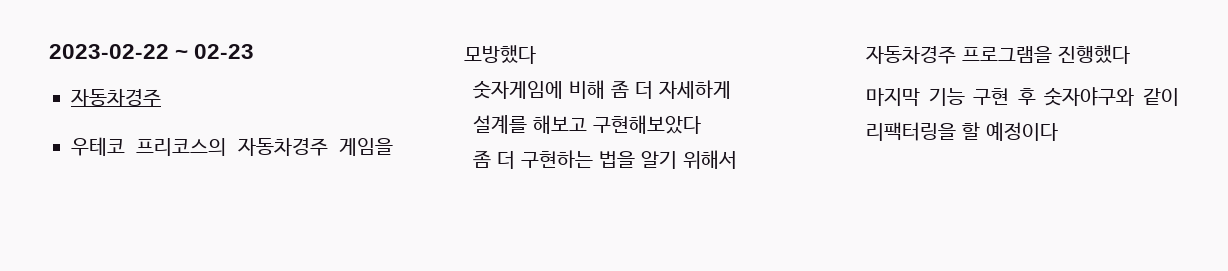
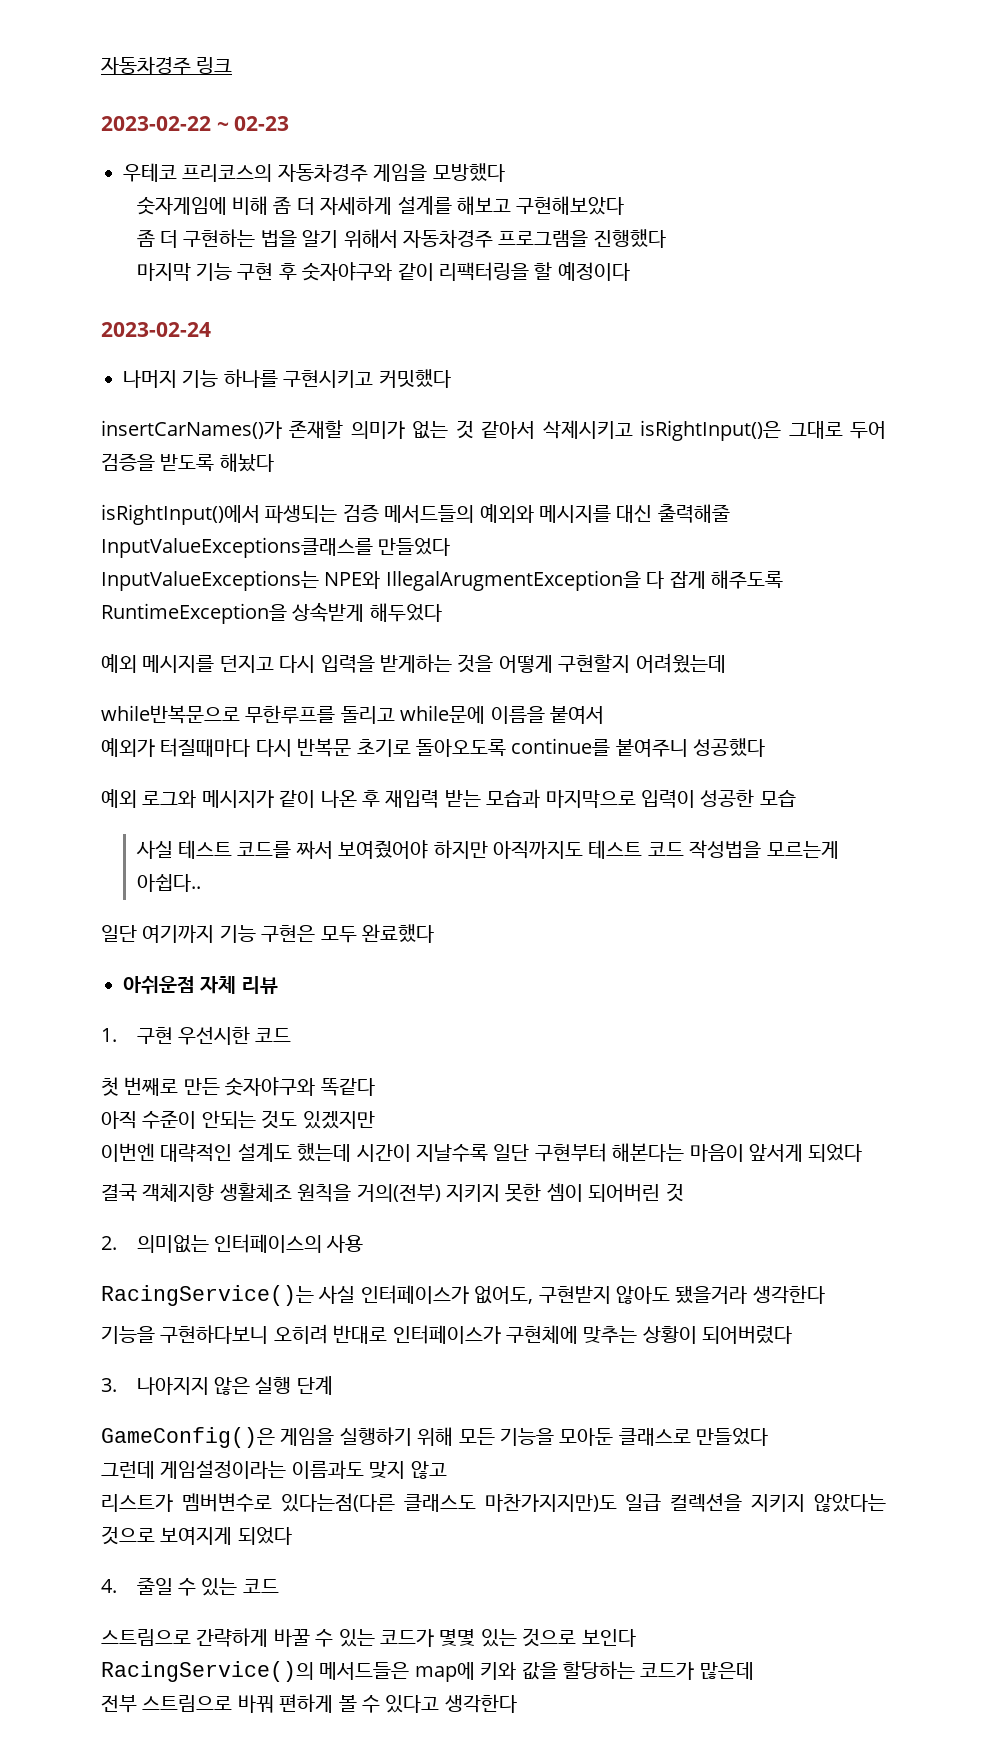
+ 자동차경주 링크
  2023-02-22 ~ 02-23
- 자동차경주
+ 2023-02-24
+ 나머지 기능 하나를 구현시키고 커밋했다
+ insertCarNames()가 존재할 의미가 없는 것 같아서 삭제시키고 isRightInput()은 그대로 두어 검증을 받도록 해놨다
+ isRightInput()에서 파생되는 검증 메서드들의 예외와 메시지를 대신 출력해줄 InputValueExceptions클래스를 만들었다
+ InputValueExceptions는 NPE와 IllegalArugmentException을 다 잡게 해주도록 RuntimeException을 상속받게 해두었다
+ 예외 메시지를 던지고 다시 입력을 받게하는 것을 어떻게 구현할지 어려웠는데
+ while반복문으로 무한루프를 돌리고 while문에 이름을 붙여서
+ 예외가 터질때마다 다시 반복문 초기로 돌아오도록 continue를 붙여주니 성공했다
+ 예외 로그와 메시지가 같이 나온 후 재입력 받는 모습과 마지막으로 입력이 성공한 모습
+ 사실 테스트 코드를 짜서 보여줬어야 하지만 아직까지도 테스트 코드 작성법을 모르는게 아쉽다..
+ 일단 여기까지 기능 구현은 모두 완료했다
+ 아쉬운점 자체 리뷰
+ 1. 구현 우선시한 코드
+ 첫 번째로 만든 숫자야구와 똑같다
+ 아직 수준이 안되는 것도 있겠지만
+ 이번엔 대략적인 설계도 했는데 시간이 지날수록 일단 구현부터 해본다는 마음이 앞서게 되었다
+ 결국 객체지향 생활체조 원칙을 거의(전부) 지키지 못한 셈이 되어버린 것
+ 2. 의미없는 인터페이스의 사용
+ RacingService()는 사실 인터페이스가 없어도, 구현받지 않아도 됐을거라 생각한다
+ 기능을 구현하다보니 오히려 반대로 인터페이스가 구현체에 맞추는 상황이 되어버렸다
+ 3. 나아지지 않은 실행 단계
+ GameConfig()은 게임을 실행하기 위해 모든 기능을 모아둔 클래스로 만들었다
+ 그런데 게임설정이라는 이름과도 맞지 않고
+ 리스트가 멤버변수로 있다는점(다른 클래스도 마찬가지지만)도 일급 컬렉션을 지키지 않았다는 것으로 보여지게 되었다
+ 4. 줄일 수 있는 코드
+ 스트림으로 간략하게 바꿀 수 있는 코드가 몇몇 있는 것으로 보인다
+ RacingService()의 메서드들은 map에 키와 값을 할당하는 코드가 많은데
+ 전부 스트림으로 바꿔 편하게 볼 수 있다고 생각한다

